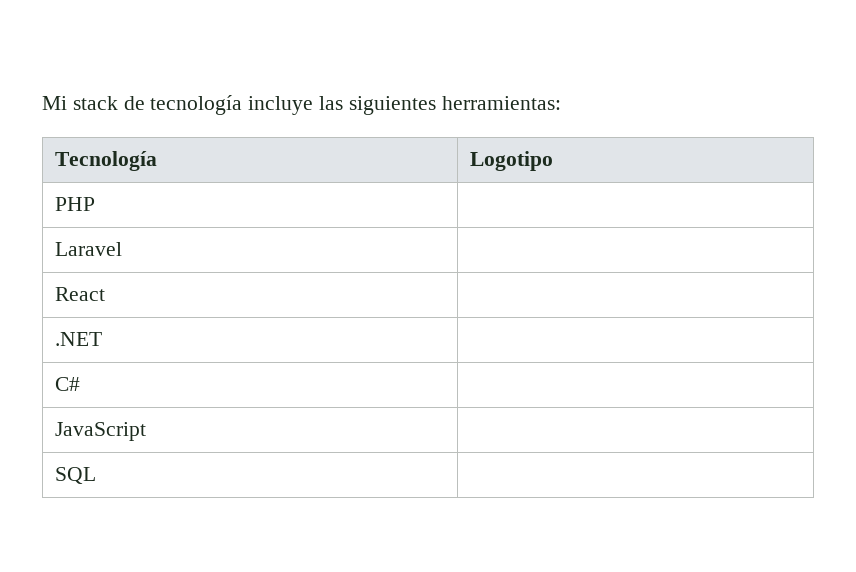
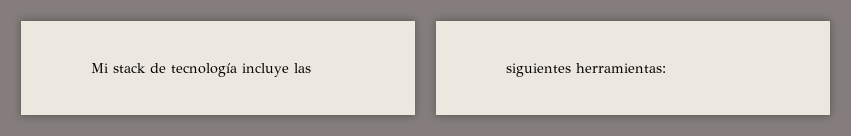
- Tecnología | Logotipo
- PHP |
- Laravel |
- React |
- .NET |
- C# |
- JavaScript |
- SQL |

